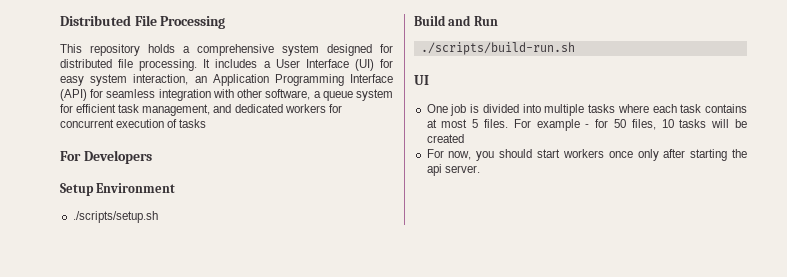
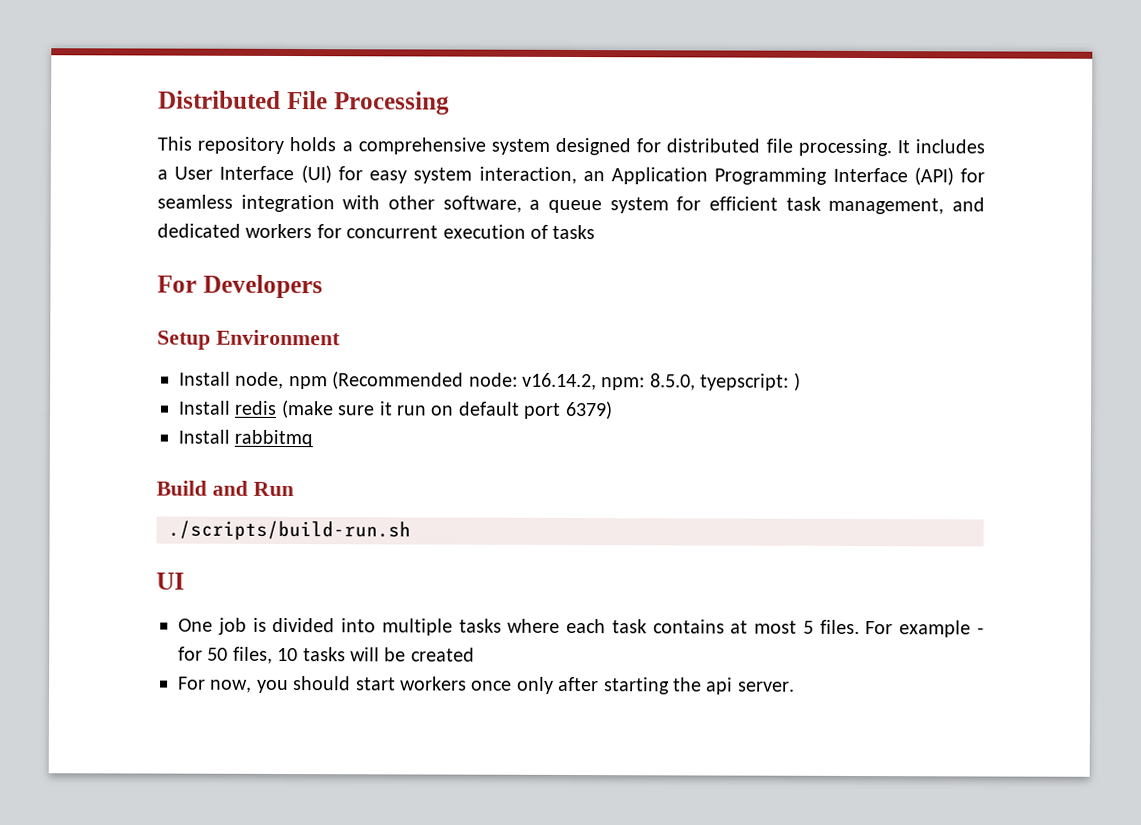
- ./scripts/setup.sh
+ Install node, npm (Recommended node: v16.14.2, npm: 8.5.0, tyepscript: )
+ Install redis (make sure it run on default port 6379)
+ Install rabbitmq

